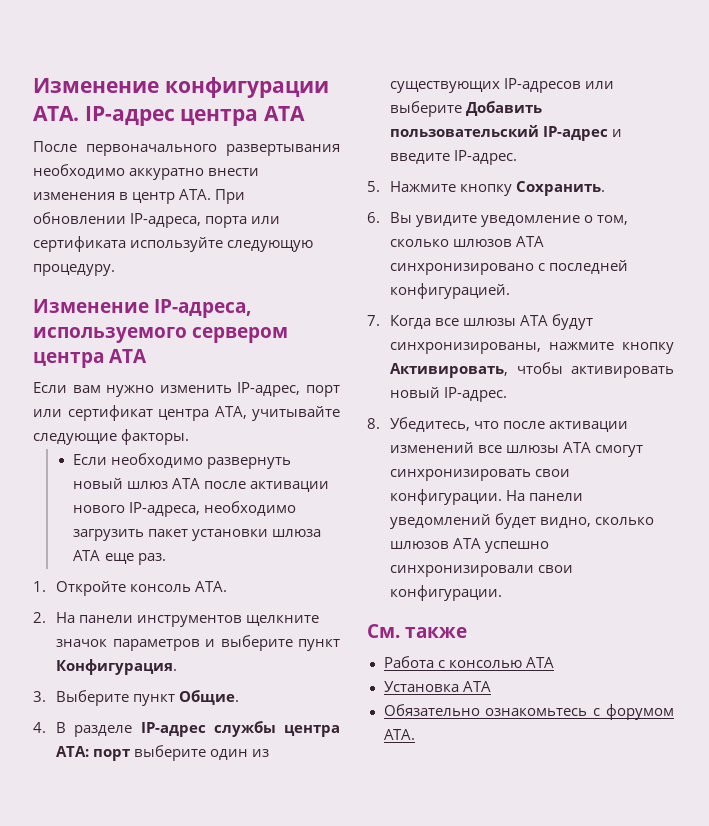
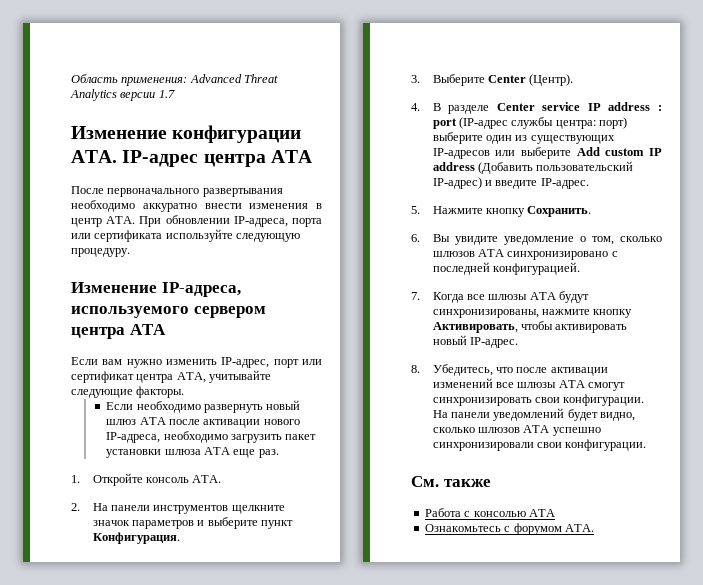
+ Область применения: Advanced Threat Analytics версии 1.7
- 3. Выберите пункт Общие.
+ 3. Выберите Center (Центр).
- 4. В разделе IP-адрес службы центра ATA: порт выберите один из существующих IP-адресов или выберите Добавить пользовательский IP-адрес и введите IP-адрес.
+ 4. В разделе Center service IP address : port (IP-адрес службы центра: порт) выберите один из существующих IP-адресов или выберите Add custom IP address (Добавить пользовательский IP-адрес) и введите IP-адрес.
- Установка ATA
- Обязательно ознакомьтесь с форумом ATA.
+ Ознакомьтесь с форумом ATA.

